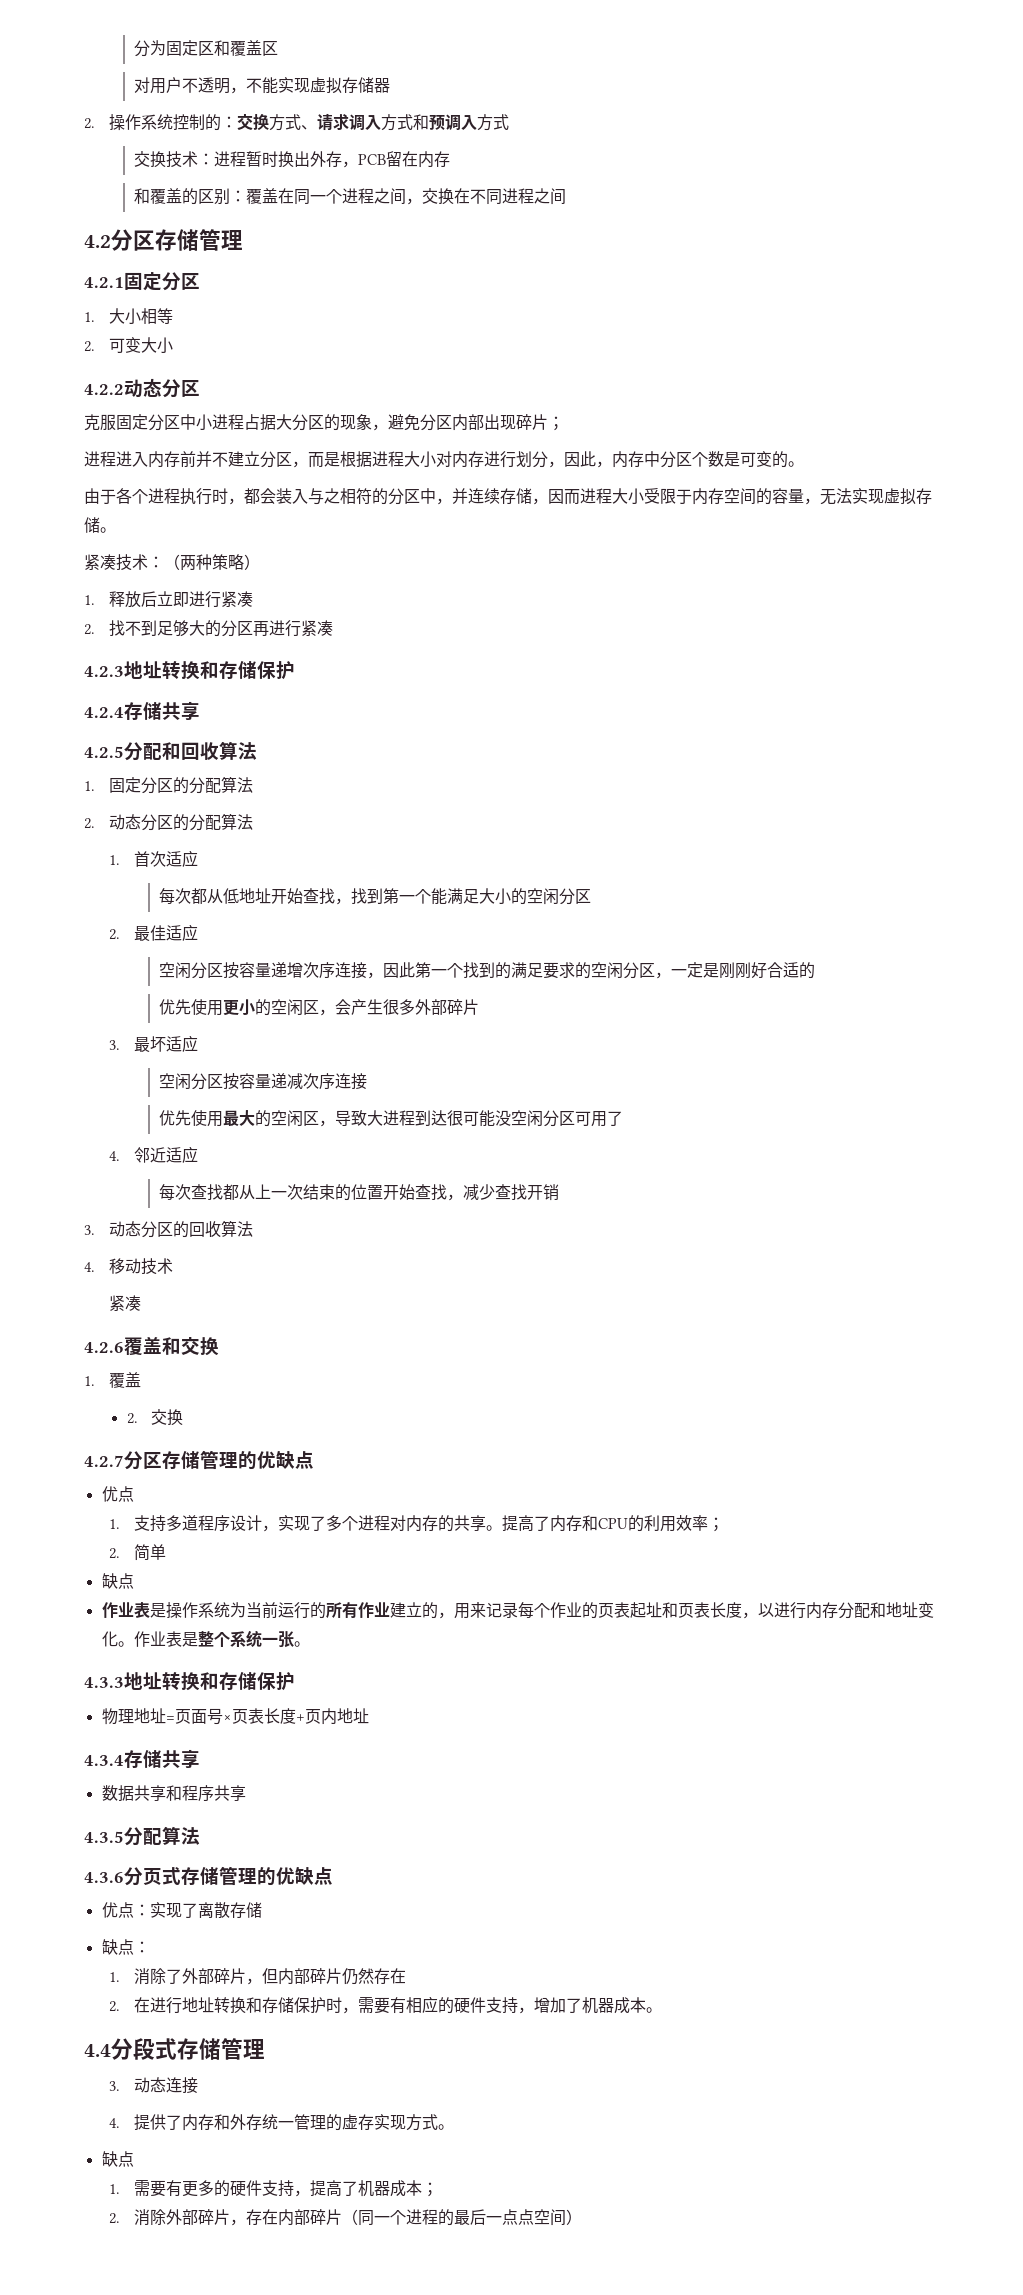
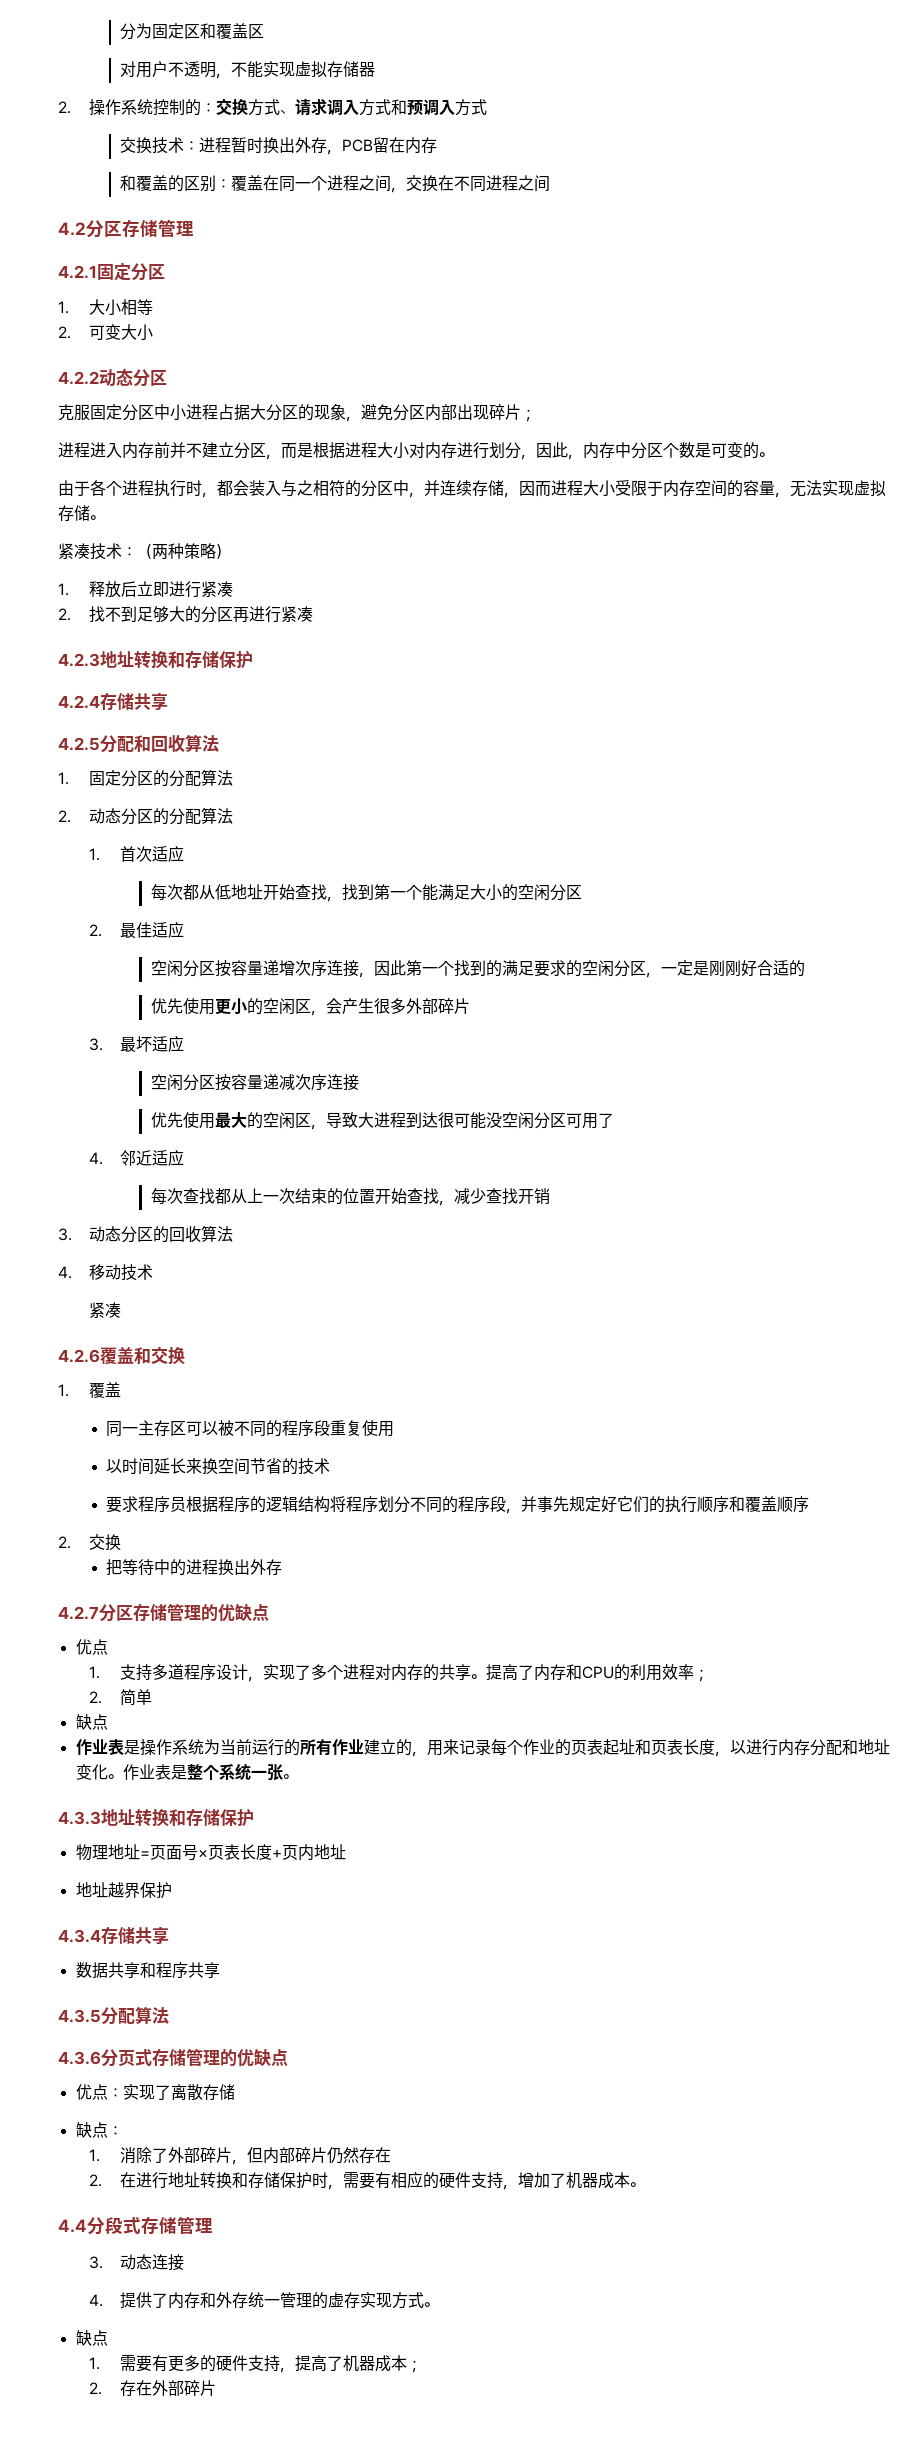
+ 同一主存区可以被不同的程序段重复使用
+ 以时间延长来换空间节省的技术
+ 要求程序员根据程序的逻辑结构将程序划分不同的程序段，并事先规定好它们的执行顺序和覆盖顺序
  2.交换
+ 把等待中的进程换出外存
+ 地址越界保护
- 2.消除外部碎片，存在内部碎片（同一个进程的最后一点点空间）
+ 2.存在外部碎片

